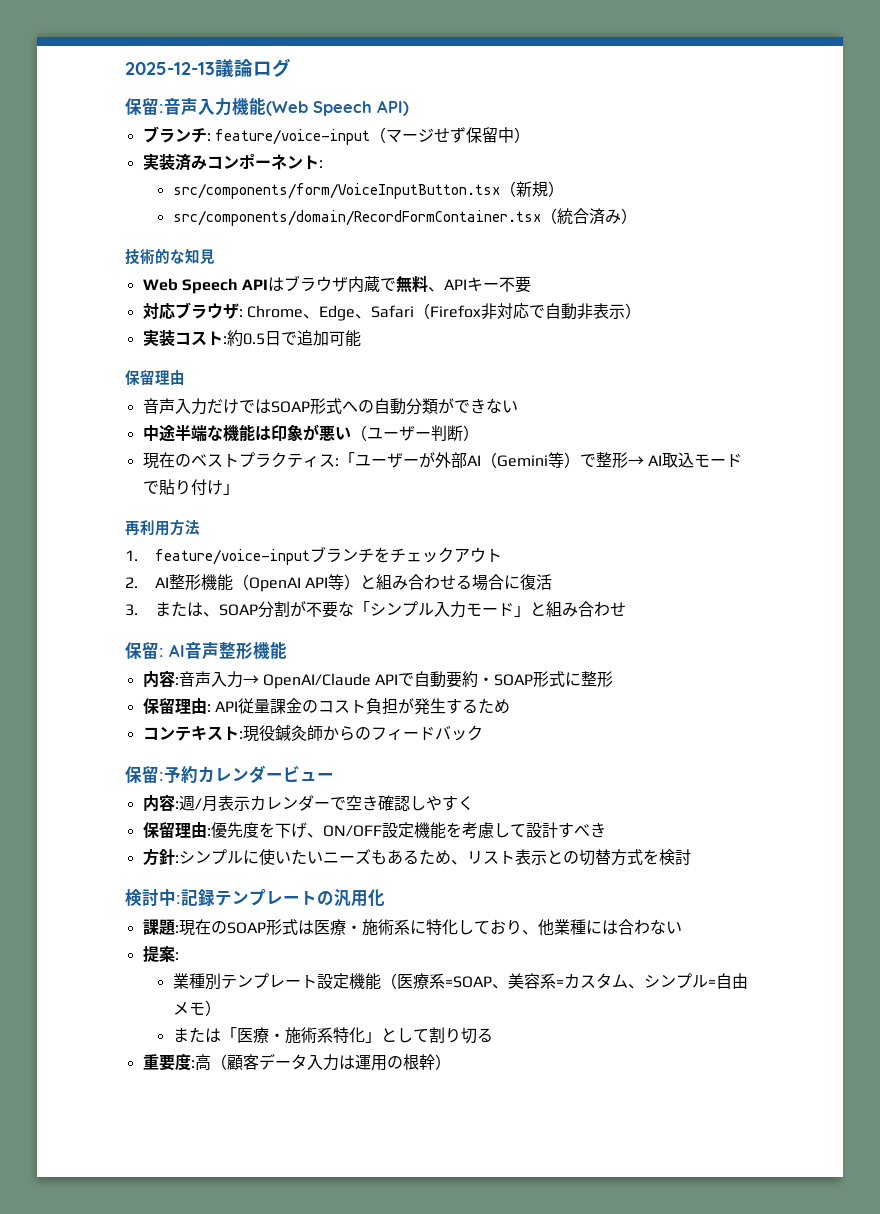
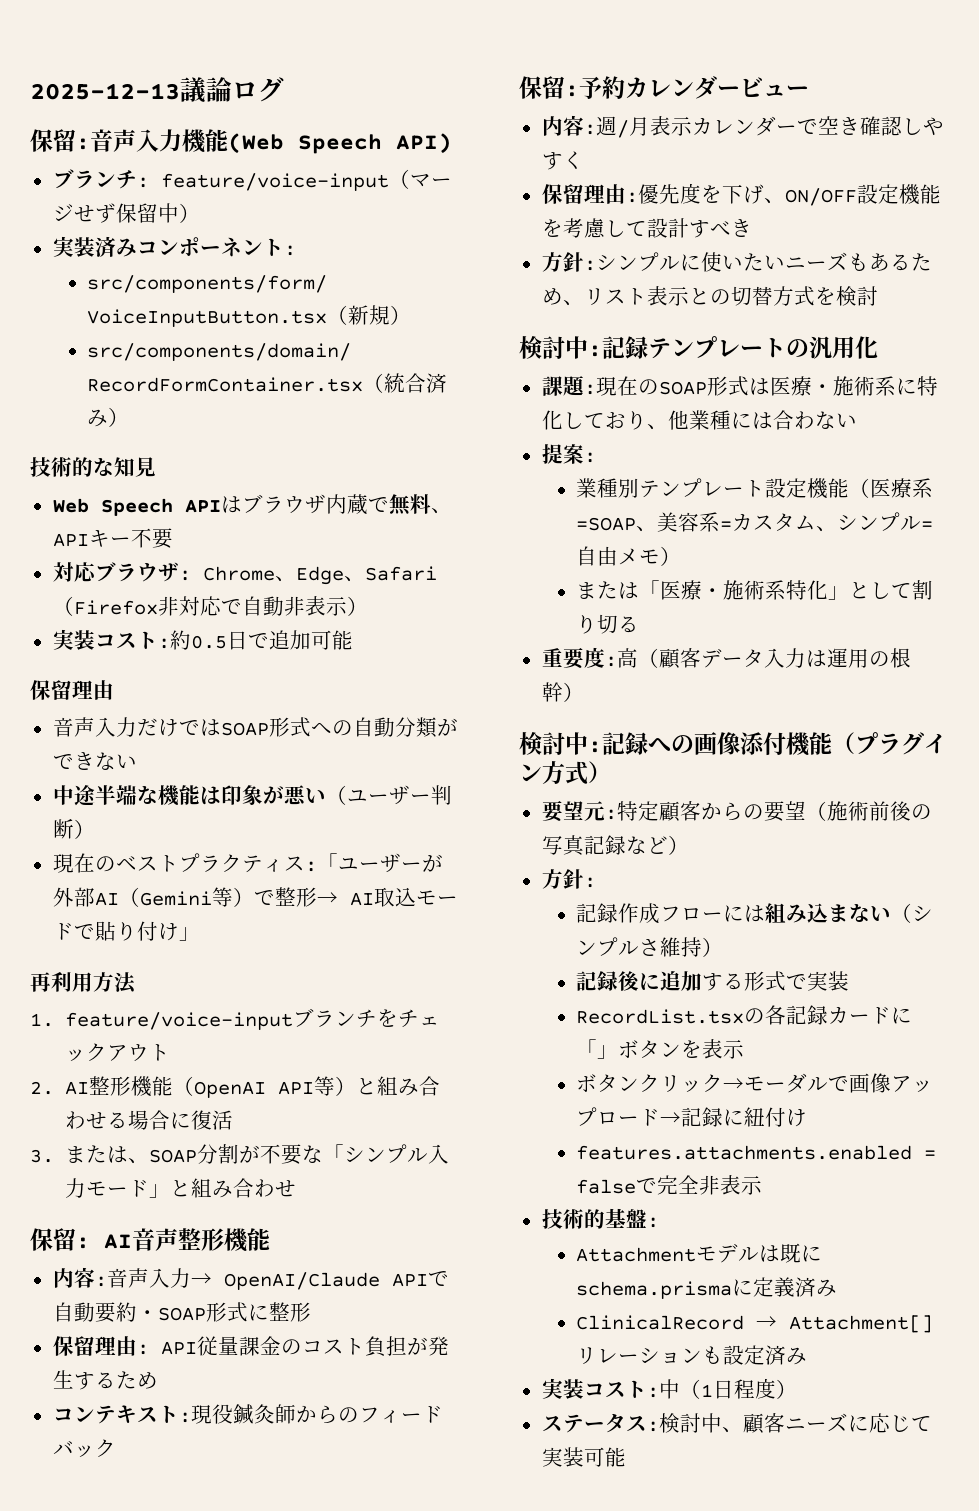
+ 検討中:記録への画像添付機能（プラグイン方式）
+ 要望元:特定顧客からの要望（施術前後の写真記録など）
+ 方針:
+ 記録作成フローには組み込まない（シンプルさ維持）
+ 記録後に追加する形式で実装
+ RecordList.tsxの各記録カードに「」ボタンを表示
+ ボタンクリック→モーダルで画像アップロード→記録に紐付け
+ features.attachments.enabled = falseで完全非表示
+ 技術的基盤:
+ Attachmentモデルは既にschema.prismaに定義済み
+ ClinicalRecord → Attachment[]リレーションも設定済み
+ 実装コスト:中（1日程度）
+ ステータス:検討中、顧客ニーズに応じて実装可能

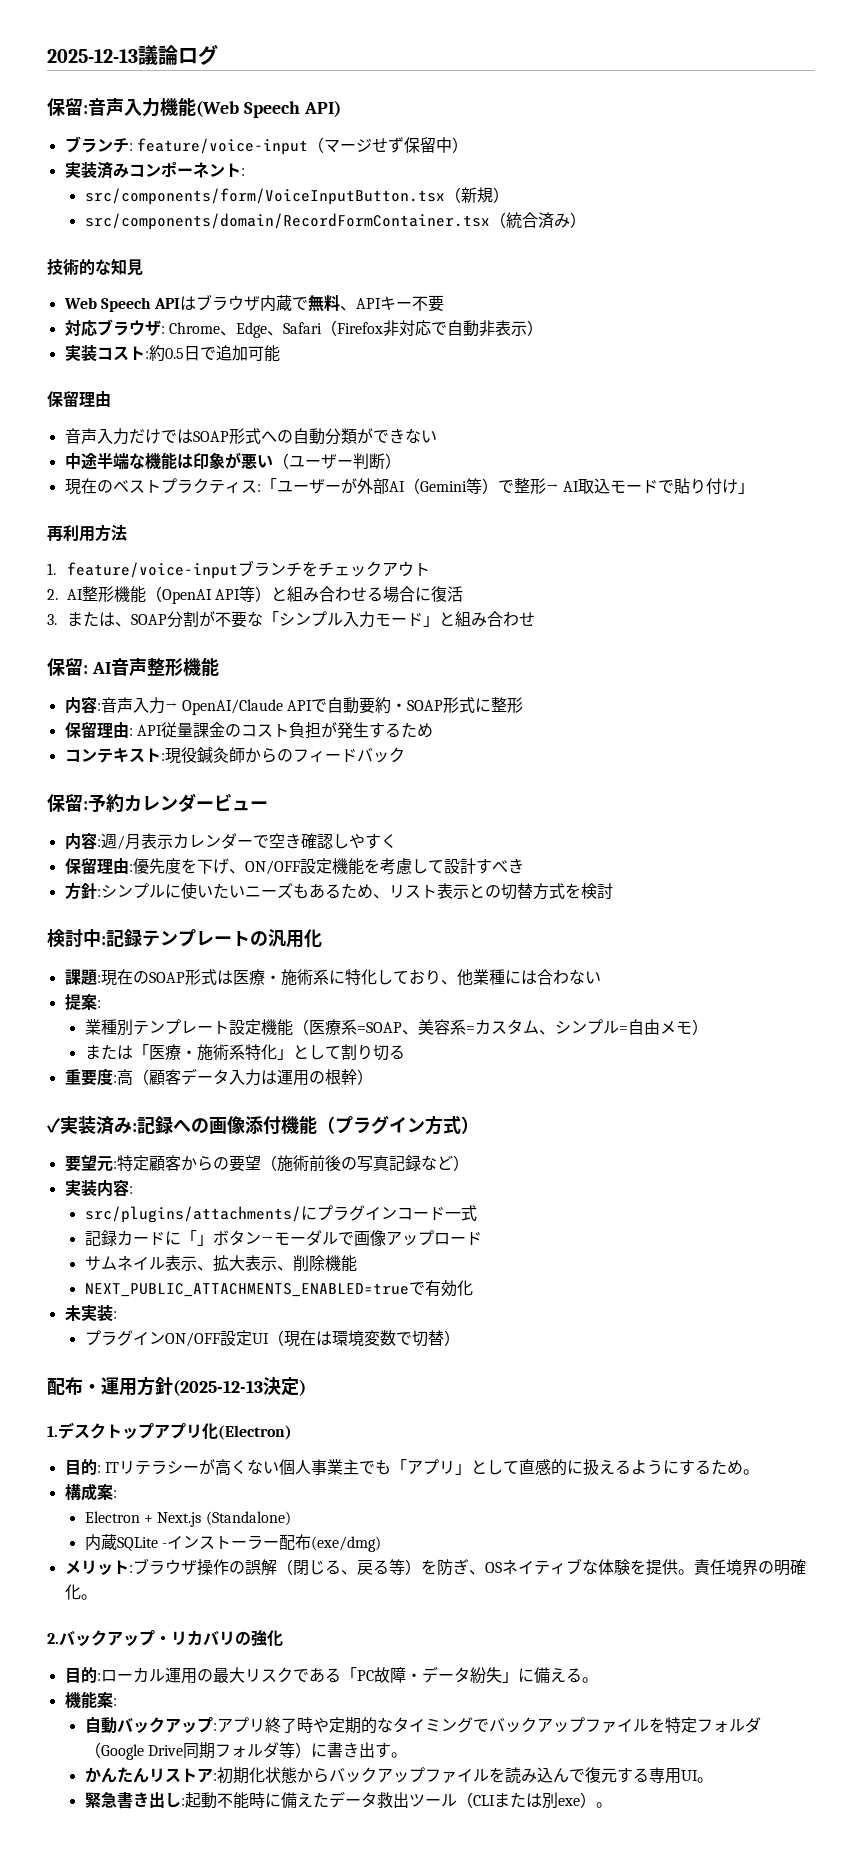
- 検討中:記録への画像添付機能（プラグイン方式）
+ ✓実装済み:記録への画像添付機能（プラグイン方式）
  要望元:特定顧客からの要望（施術前後の写真記録など）
- 方針:
- 記録作成フローには組み込まない（シンプルさ維持）
- 記録後に追加する形式で実装
- RecordList.tsxの各記録カードに「」ボタンを表示
- ボタンクリック→モーダルで画像アップロード→記録に紐付け
- features.attachments.enabled = falseで完全非表示
- 技術的基盤:
- Attachmentモデルは既にschema.prismaに定義済み
- ClinicalRecord → Attachment[]リレーションも設定済み
- 実装コスト:中（1日程度）
- ステータス:検討中、顧客ニーズに応じて実装可能
+ 実装内容:
+ src/plugins/attachments/にプラグインコード一式
+ 記録カードに「」ボタン→モーダルで画像アップロード
+ サムネイル表示、拡大表示、削除機能
+ NEXT_PUBLIC_ATTACHMENTS_ENABLED=trueで有効化
+ 未実装:
+ プラグインON/OFF設定UI（現在は環境変数で切替）
+ 配布・運用方針(2025-12-13決定)
+ 1.デスクトップアプリ化(Electron)
+ 目的: ITリテラシーが高くない個人事業主でも「アプリ」として直感的に扱えるようにするため。
+ 構成案:
+ Electron + Next.js (Standalone)
+ 内蔵SQLite -インストーラー配布(exe/dmg)
+ メリット:ブラウザ操作の誤解（閉じる、戻る等）を防ぎ、OSネイティブな体験を提供。責任境界の明確化。
+ 2.バックアップ・リカバリの強化
+ 目的:ローカル運用の最大リスクである「PC故障・データ紛失」に備える。
+ 機能案:
+ 自動バックアップ:アプリ終了時や定期的なタイミングでバックアップファイルを特定フォルダ（Google Drive同期フォルダ等）に書き出す。
+ かんたんリストア:初期化状態からバックアップファイルを読み込んで復元する専用UI。
+ 緊急書き出し:起動不能時に備えたデータ救出ツール（CLIまたは別exe）。

